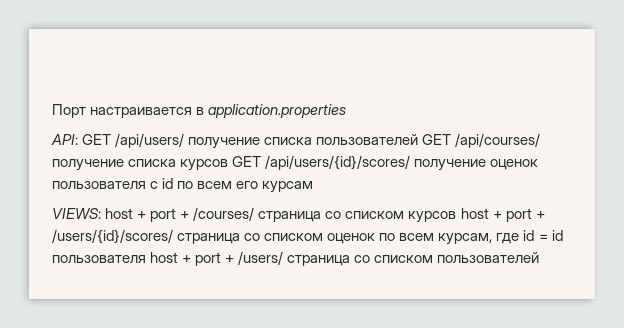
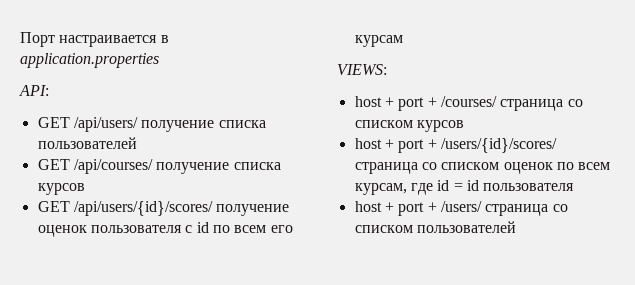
- API: GET /api/users/ получение списка пользователей GET /api/courses/ получение списка курсов GET /api/users/{id}/scores/ получение оценок пользователя с id по всем его курсам
+ API:
+ GET /api/users/ получение списка пользователей
+ GET /api/courses/ получение списка курсов
+ GET /api/users/{id}/scores/ получение оценок пользователя с id по всем его курсам
- VIEWS: host + port + /courses/ страница со списком курсов host + port + /users/{id}/scores/ страница со списком оценок по всем курсам, где id = id пользователя host + port + /users/ страница со списком пользователей
+ VIEWS:
+ host + port + /courses/ страница со списком курсов
+ host + port + /users/{id}/scores/ страница со списком оценок по всем курсам, где id = id пользователя
+ host + port + /users/ страница со списком пользователей

